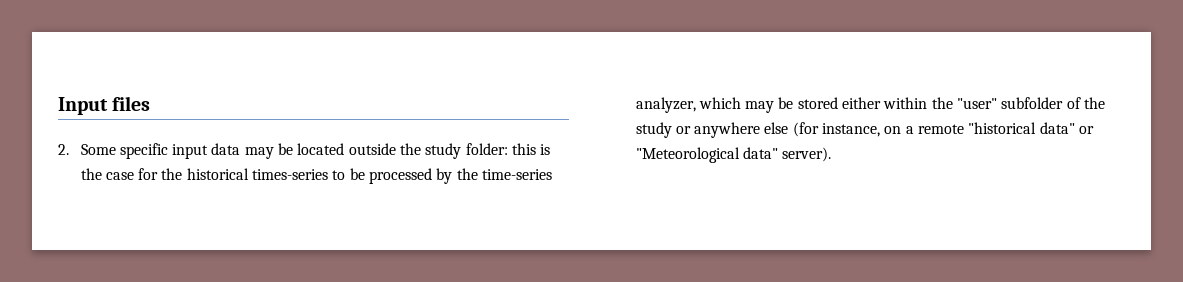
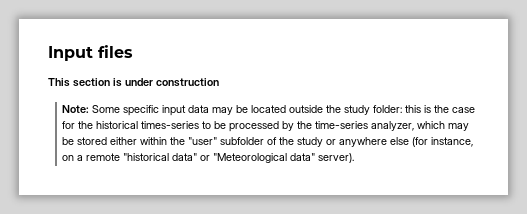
- 2. Some specific input data may be located outside the study folder: this is the case for the historical times-series to be processed by the time-series analyzer, which may be stored either within the "user" subfolder of the study or anywhere else (for instance, on a remote "historical data" or "Meteorological data" server).
+ This section is under construction
+ Note: Some specific input data may be located outside the study folder: this is the case for the historical times-series to be processed by the time-series analyzer, which may be stored either within the "user" subfolder of the study or anywhere else (for instance, on a remote "historical data" or "Meteorological data" server).

